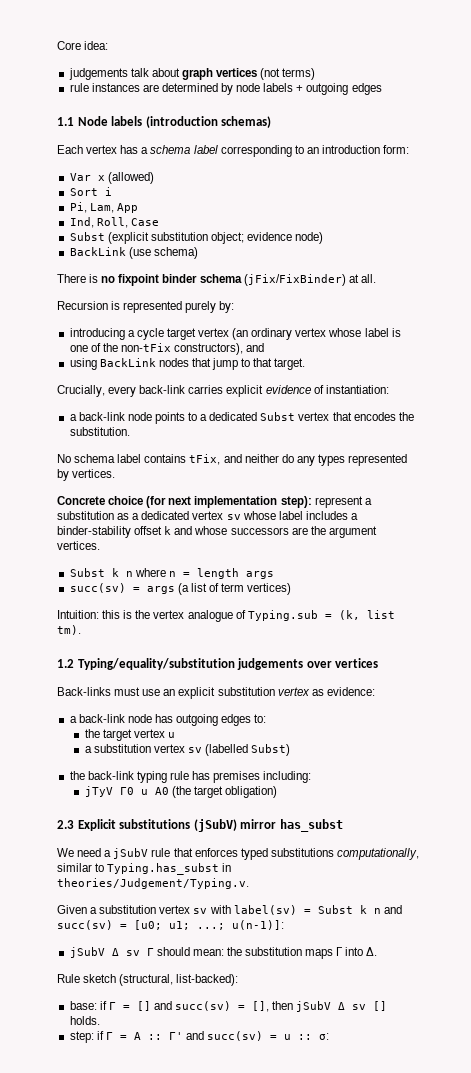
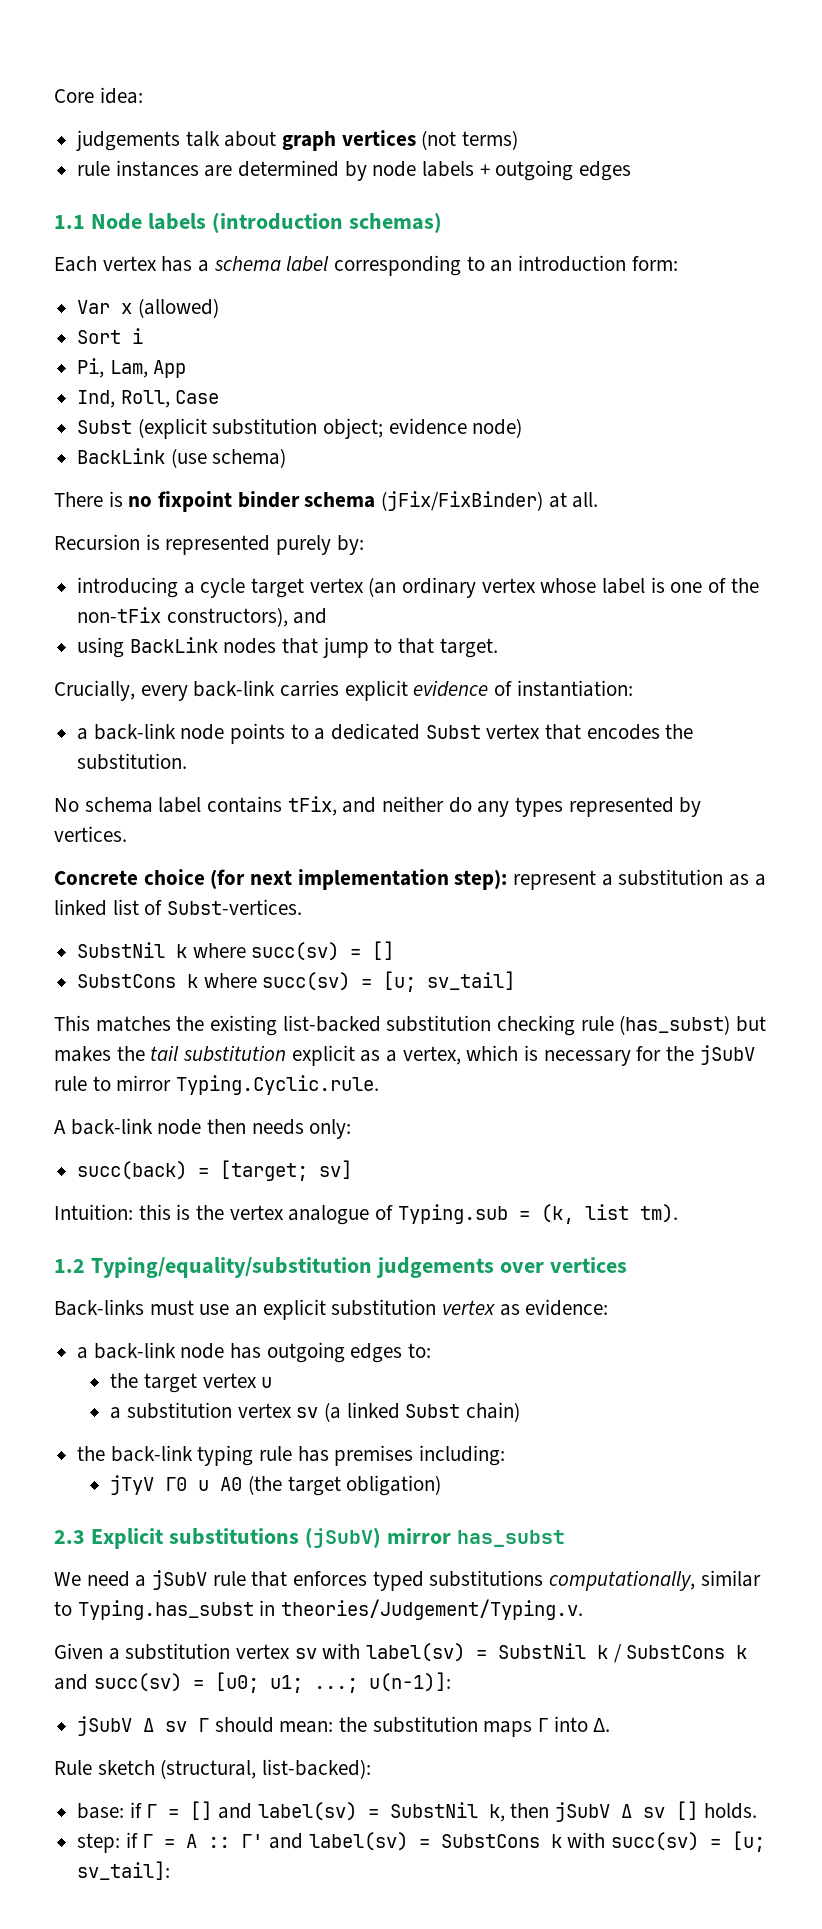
- Concrete choice (for next implementation step): represent a substitution as a dedicated vertex sv whose label includes a binder-stability offset k and whose successors are the argument vertices.
- Subst k n where n = length args
- succ(sv) = args (a list of term vertices)
+ Concrete choice (for next implementation step): represent a substitution as a linked list of Subst-vertices.
+ SubstNil k where succ(sv) = []
+ SubstCons k where succ(sv) = [u; sv_tail]
+ This matches the existing list-backed substitution checking rule (has_subst) but makes the tail substitution explicit as a vertex, which is necessary for the jSubV rule to mirror Typing.Cyclic.rule.
+ A back-link node then needs only:
+ succ(back) = [target; sv]
- a substitution vertex sv (labelled Subst)
+ a substitution vertex sv (a linked Subst chain)
- Given a substitution vertex sv with label(sv) = Subst k n and succ(sv) = [u0; u1; ...; u(n-1)]:
+ Given a substitution vertex sv with label(sv) = SubstNil k / SubstCons k and succ(sv) = [u0; u1; ...; u(n-1)]:
- base: if Γ = [] and succ(sv) = [], then jSubV Δ sv [] holds.
+ base: if Γ = [] and label(sv) = SubstNil k, then jSubV Δ sv [] holds.
- step: if Γ = A :: Γ' and succ(sv) = u :: σ:
+ step: if Γ = A :: Γ' and label(sv) = SubstCons k with succ(sv) = [u; sv_tail]:

